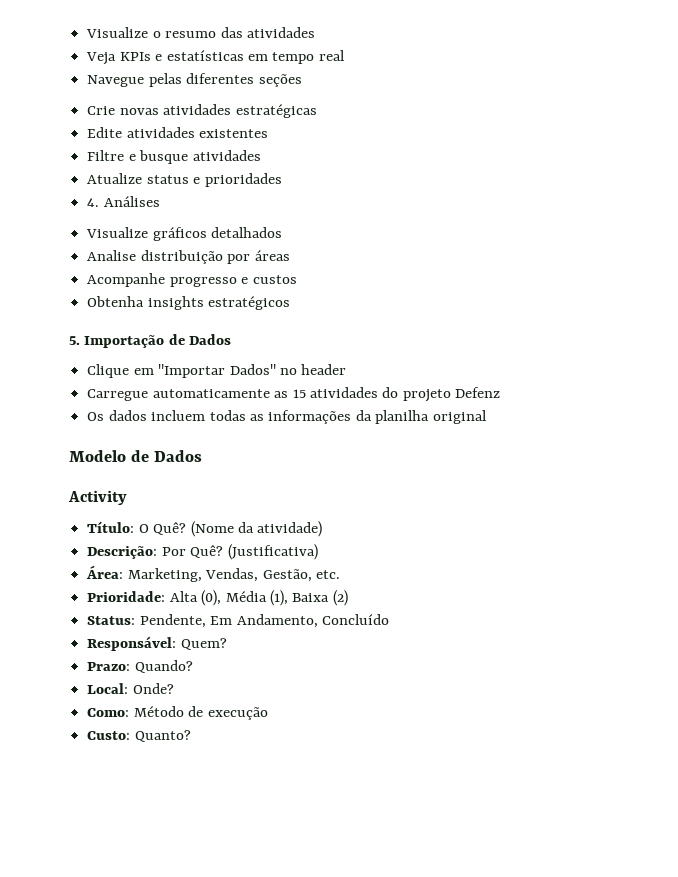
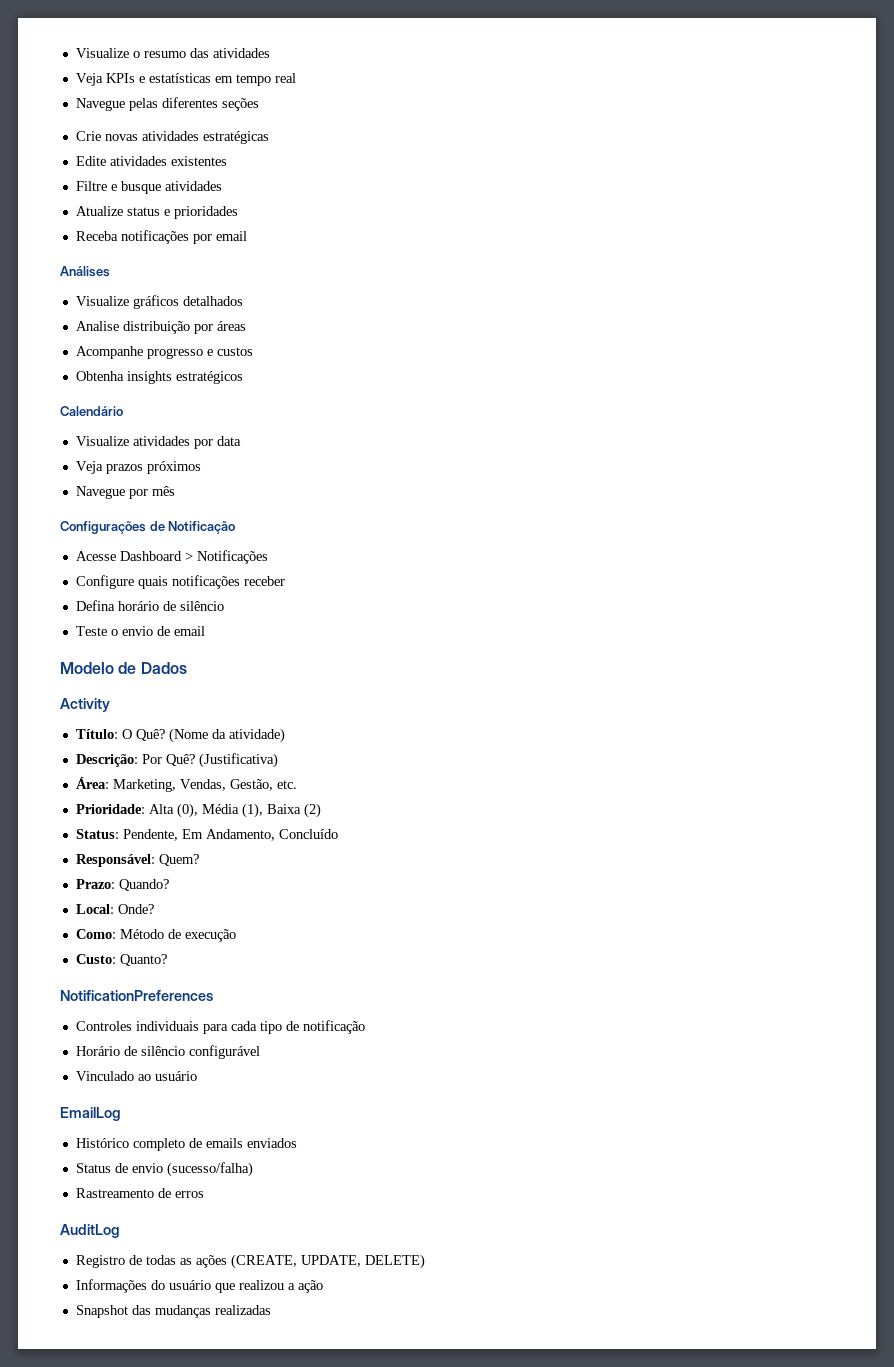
- 4. Análises
+ Receba notificações por email
+ Análises
- 5. Importação de Dados
- Clique em "Importar Dados" no header
- Carregue automaticamente as 15 atividades do projeto Defenz
- Os dados incluem todas as informações da planilha original
+ Calendário
+ Visualize atividades por data
+ Veja prazos próximos
+ Navegue por mês
+ Configurações de Notificação
+ Acesse Dashboard > Notificações
+ Configure quais notificações receber
+ Defina horário de silêncio
+ Teste o envio de email
+ NotificationPreferences
+ Controles individuais para cada tipo de notificação
+ Horário de silêncio configurável
+ Vinculado ao usuário
+ EmailLog
+ Histórico completo de emails enviados
+ Status de envio (sucesso/falha)
+ Rastreamento de erros
+ AuditLog
+ Registro de todas as ações (CREATE, UPDATE, DELETE)
+ Informações do usuário que realizou a ação
+ Snapshot das mudanças realizadas

